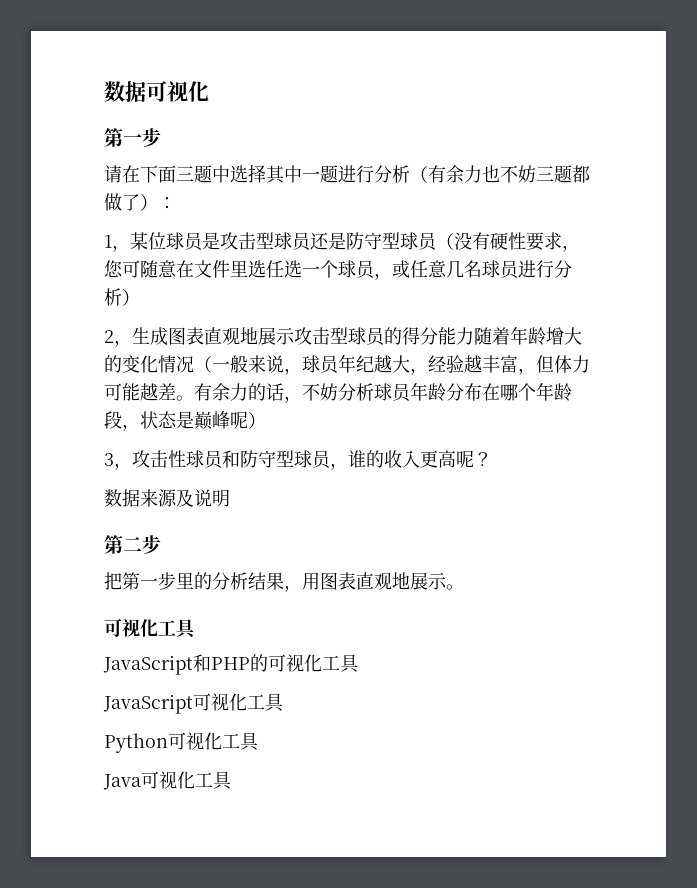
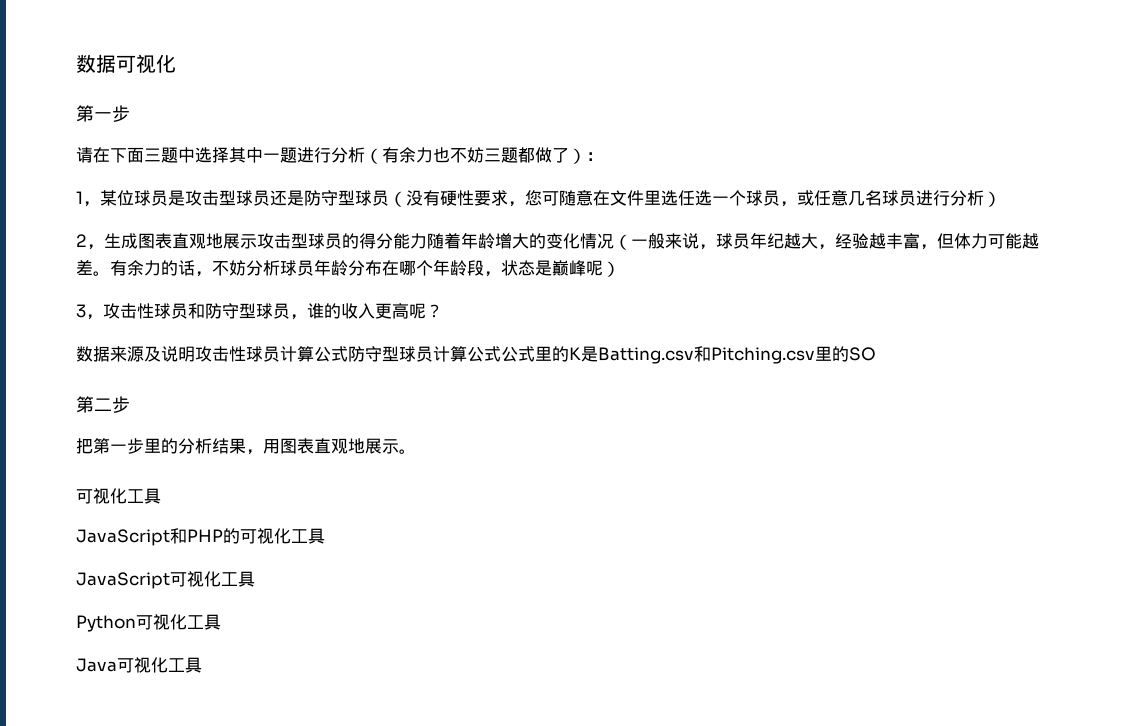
- 数据来源及说明
+ 数据来源及说明攻击性球员计算公式防守型球员计算公式公式里的K是Batting.csv和Pitching.csv里的SO

